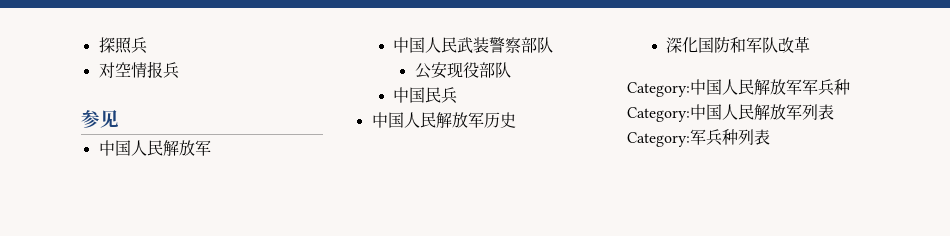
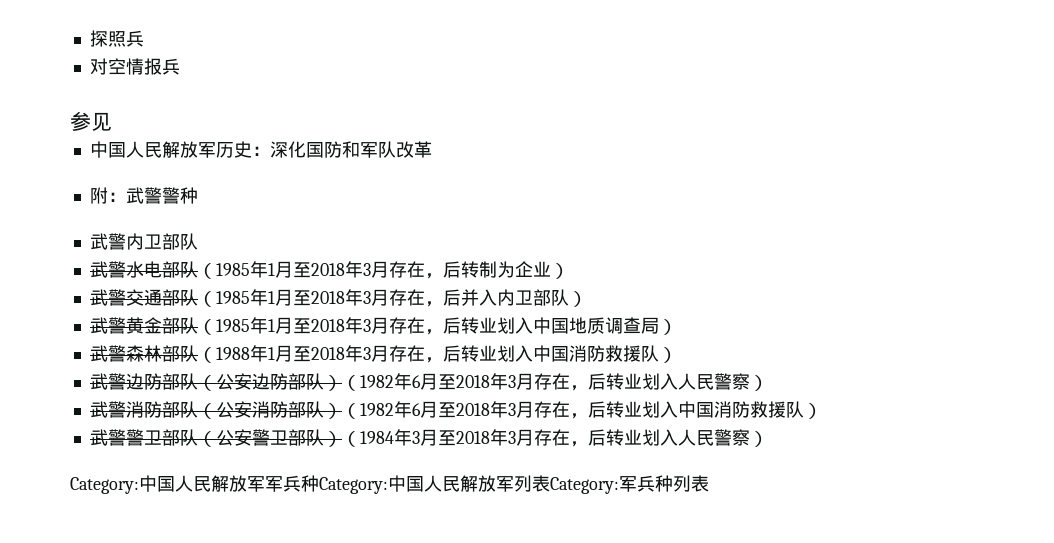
  参见
- 中国人民解放军
- 中国人民武装警察部队
- 公安现役部队
- 中国民兵
- 中国人民解放军历史
- 深化国防和军队改革
+ 中国人民解放军历史：深化国防和军队改革
+ 附：武警警种
+ 武警内卫部队
+ 武警水电部队（1985年1月至2018年3月存在，后转制为企业）
+ 武警交通部队（1985年1月至2018年3月存在，后并入内卫部队）
+ 武警黄金部队（1985年1月至2018年3月存在，后转业划入中国地质调查局）
+ 武警森林部队（1988年1月至2018年3月存在，后转业划入中国消防救援队）
+ 武警边防部队（公安边防部队）（1982年6月至2018年3月存在，后转业划入人民警察）
+ 武警消防部队（公安消防部队）（1982年6月至2018年3月存在，后转业划入中国消防救援队）
+ 武警警卫部队（公安警卫部队）（1984年3月至2018年3月存在，后转业划入人民警察）

